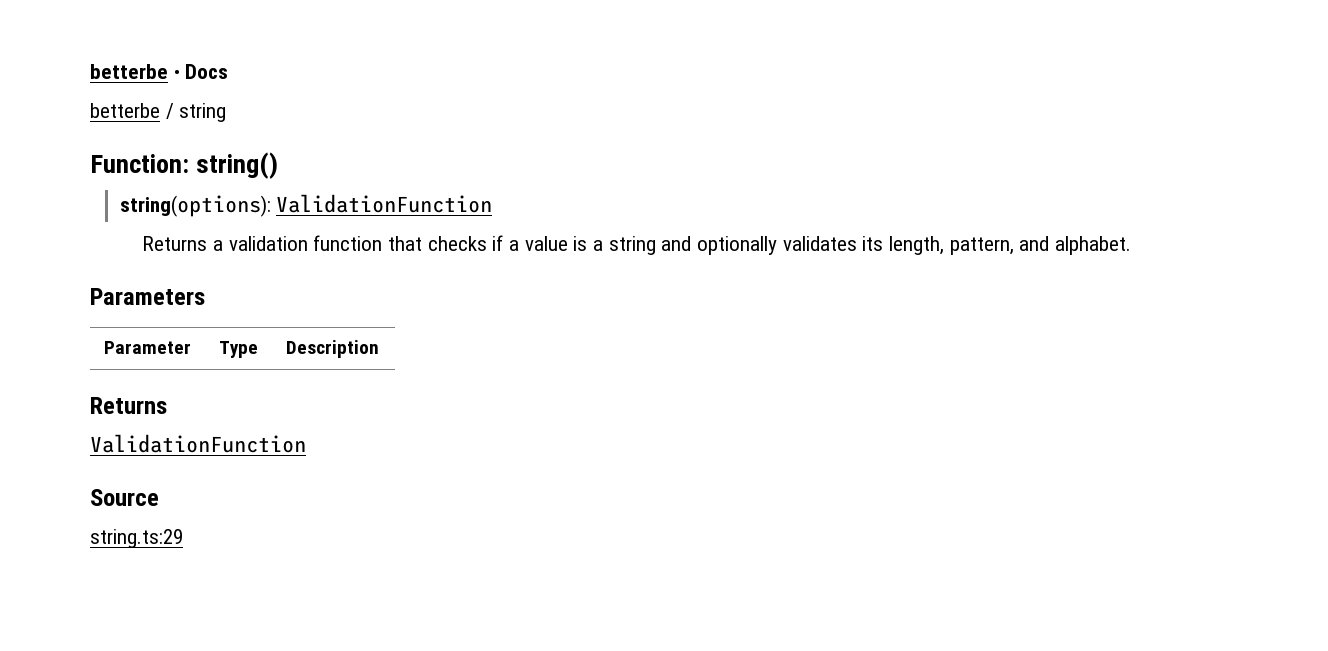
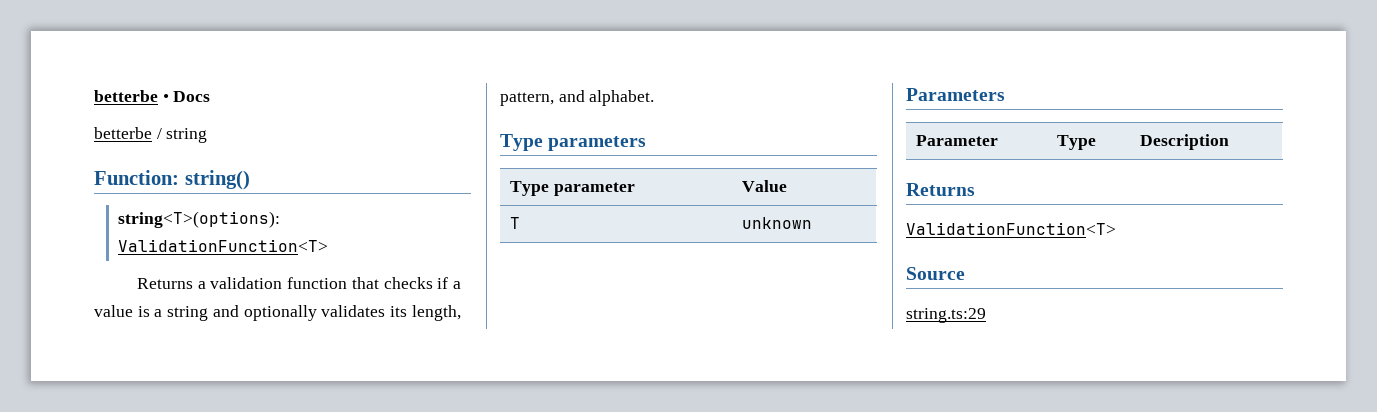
- string(options): ValidationFunction
+ string<T>(options): ValidationFunction<T>
+ Type parameters
+ Type parameter | Value
+ T | unknown
  Parameter | Type | Description
  Returns
- ValidationFunction
+ ValidationFunction<T>

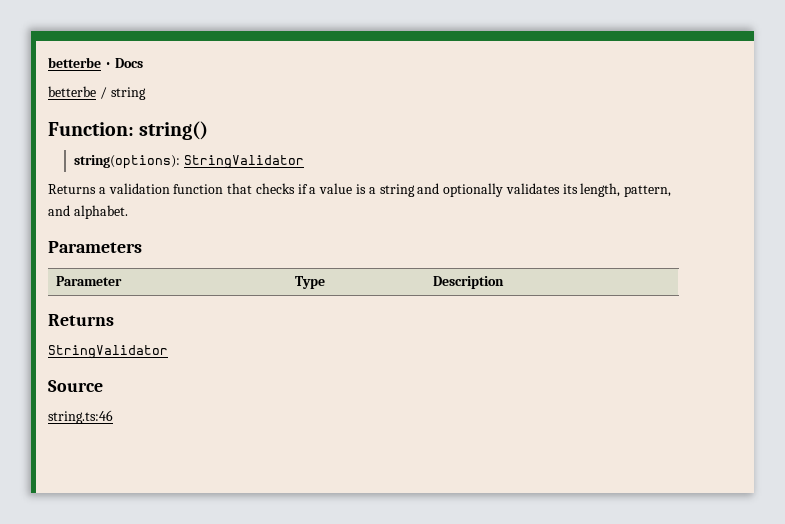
- string<T>(options): ValidationFunction<T>
+ string(options): StringValidator
- Type parameters
- Type parameter | Value
- T | unknown
  Parameter | Type | Description
  Returns
- ValidationFunction<T>
+ StringValidator
- string.ts:29
+ string.ts:46

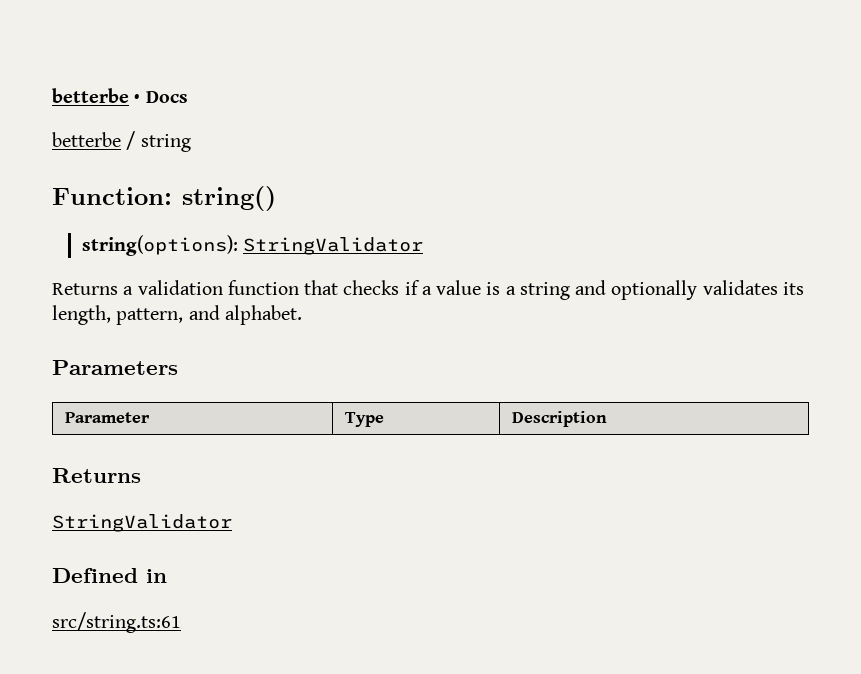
- Source
- string.ts:46
+ Defined in
+ src/string.ts:61

